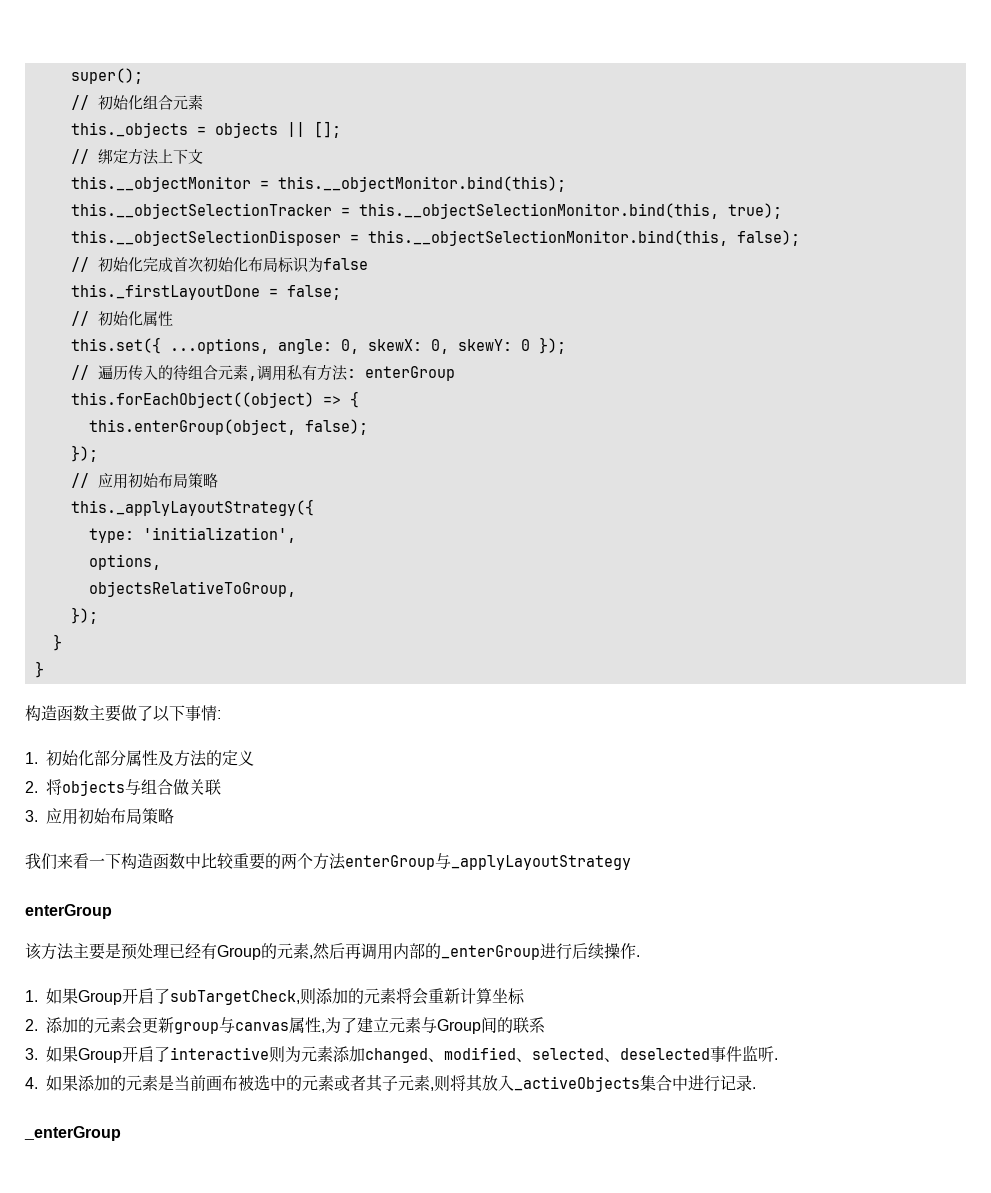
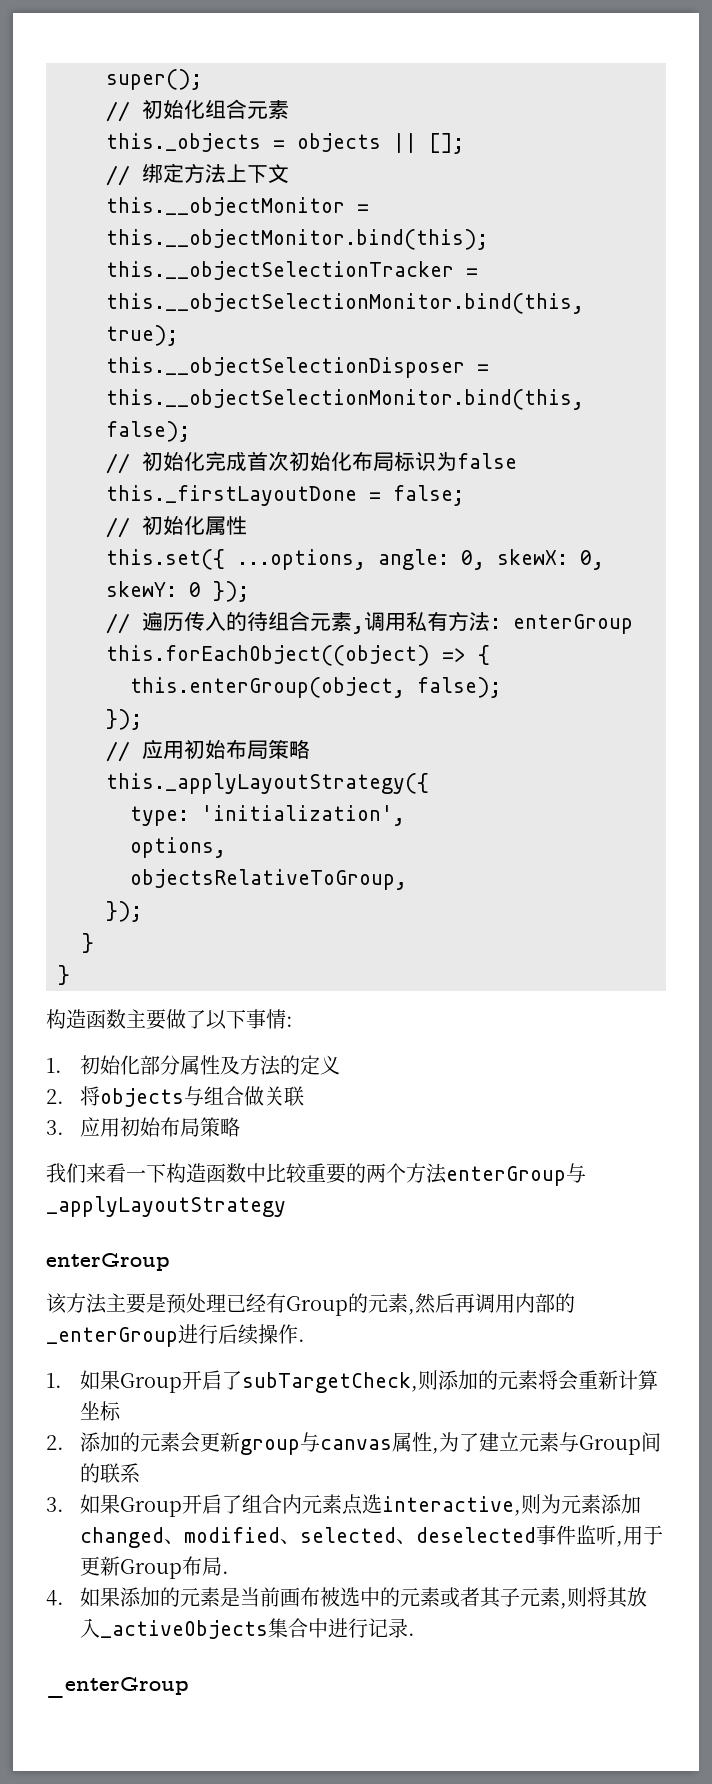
- 3.如果Group开启了interactive则为元素添加changed、modified、selected、deselected事件监听.
+ 3.如果Group开启了组合内元素点选interactive,则为元素添加changed、modified、selected、deselected事件监听,用于更新Group布局.

